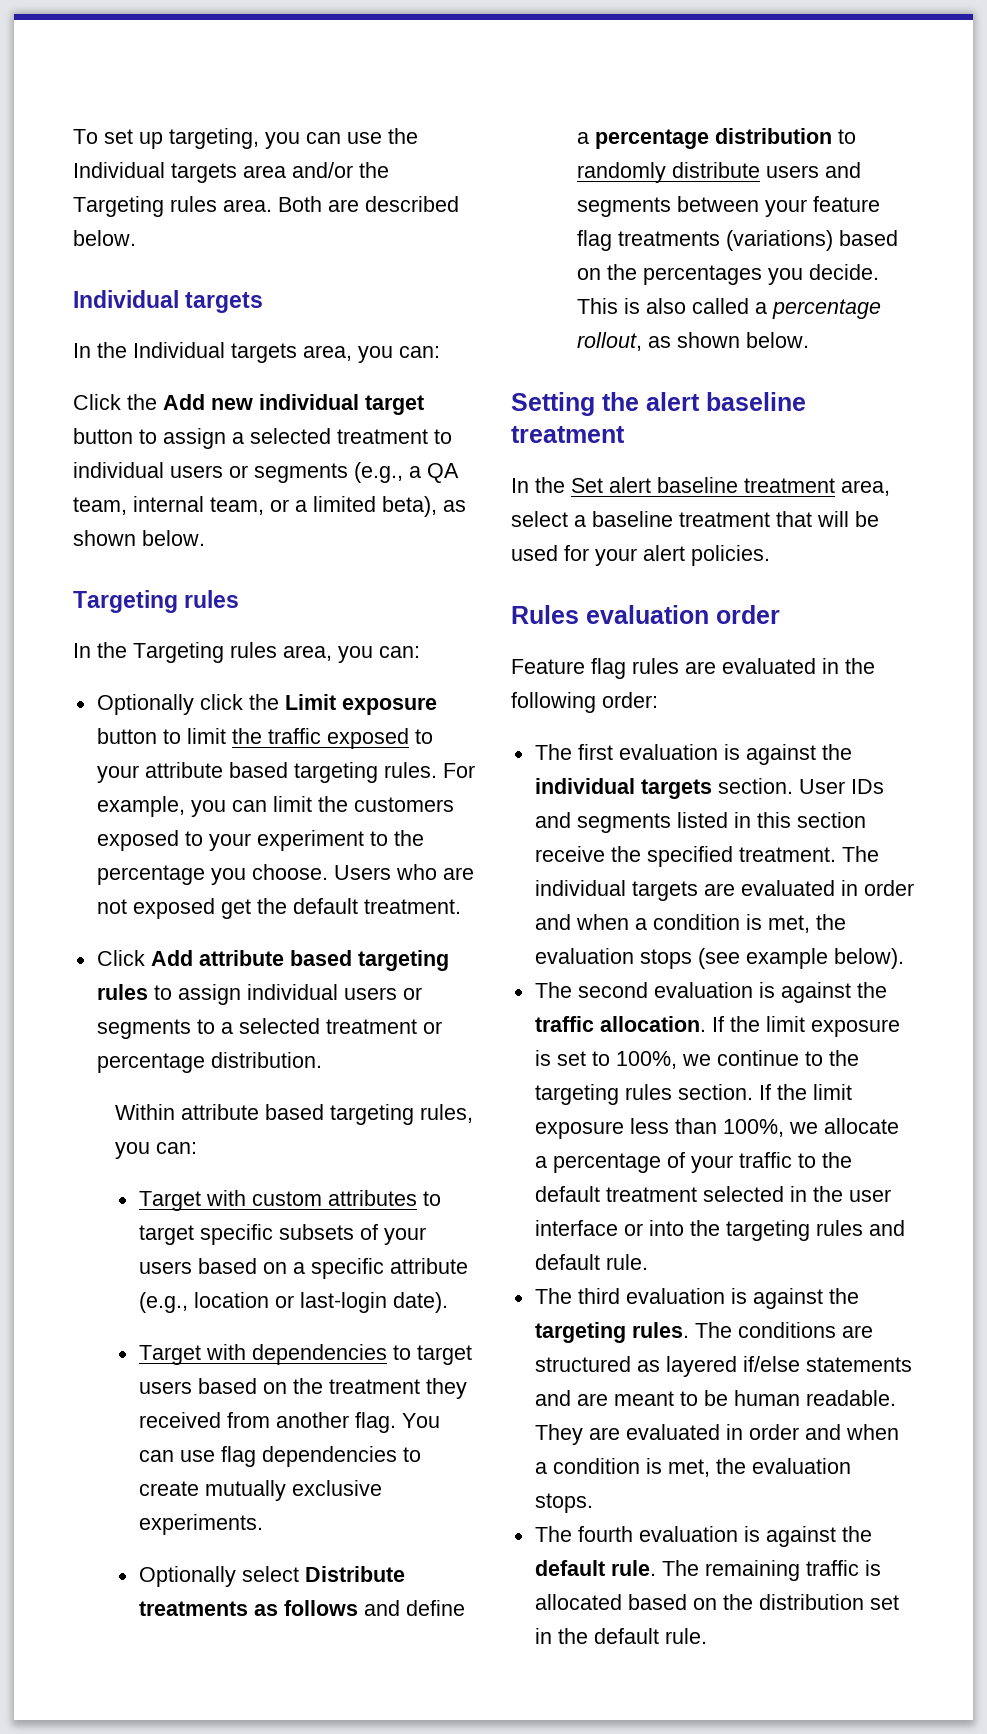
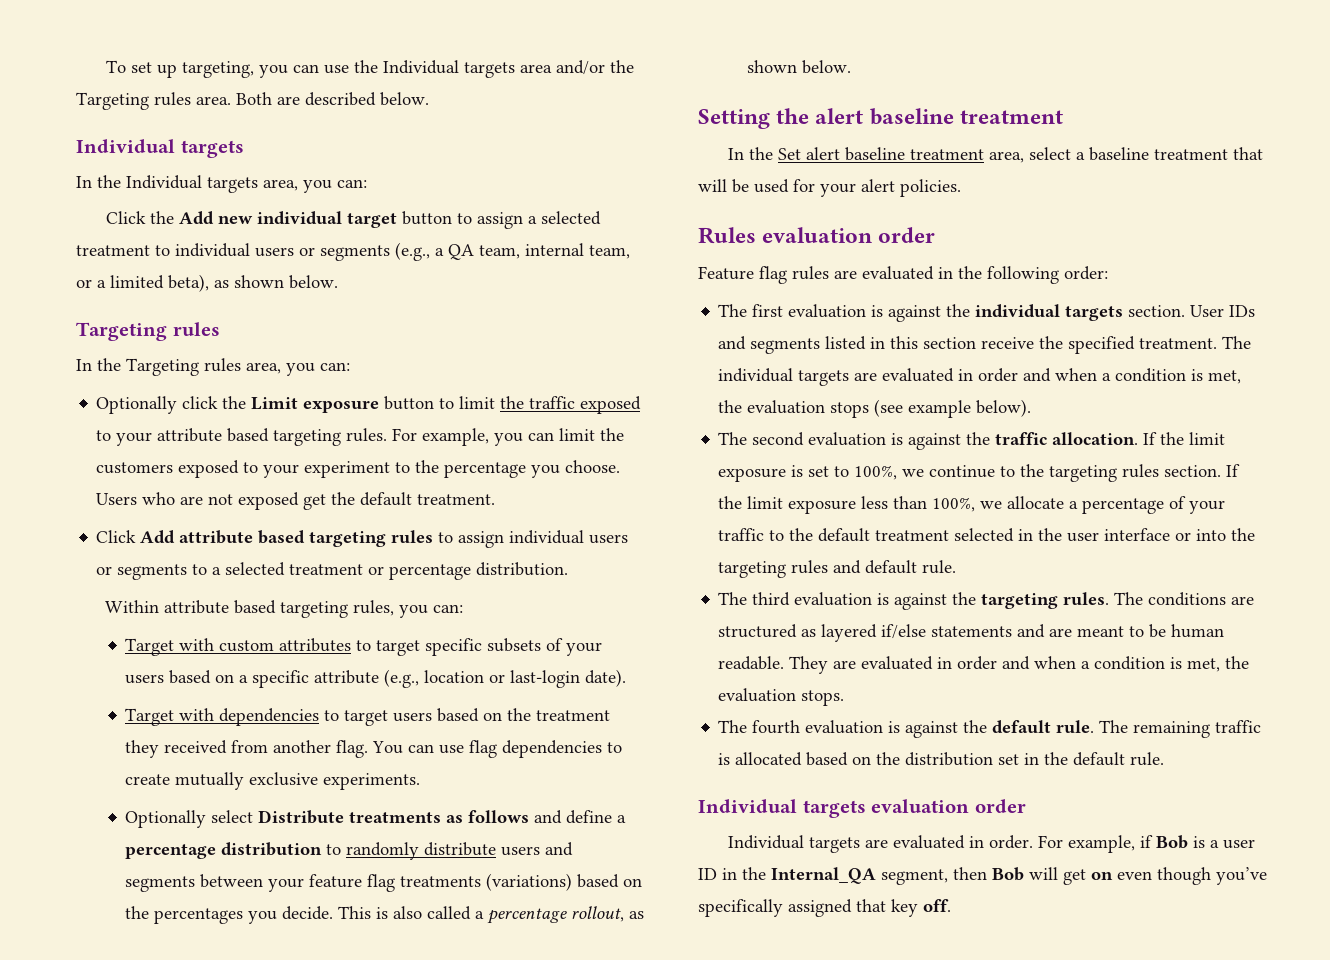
+ Individual targets evaluation order
+ Individual targets are evaluated in order. For example, if Bob is a user ID in the Internal_QA segment, then Bob will get on even though you’ve specifically assigned that key off.

